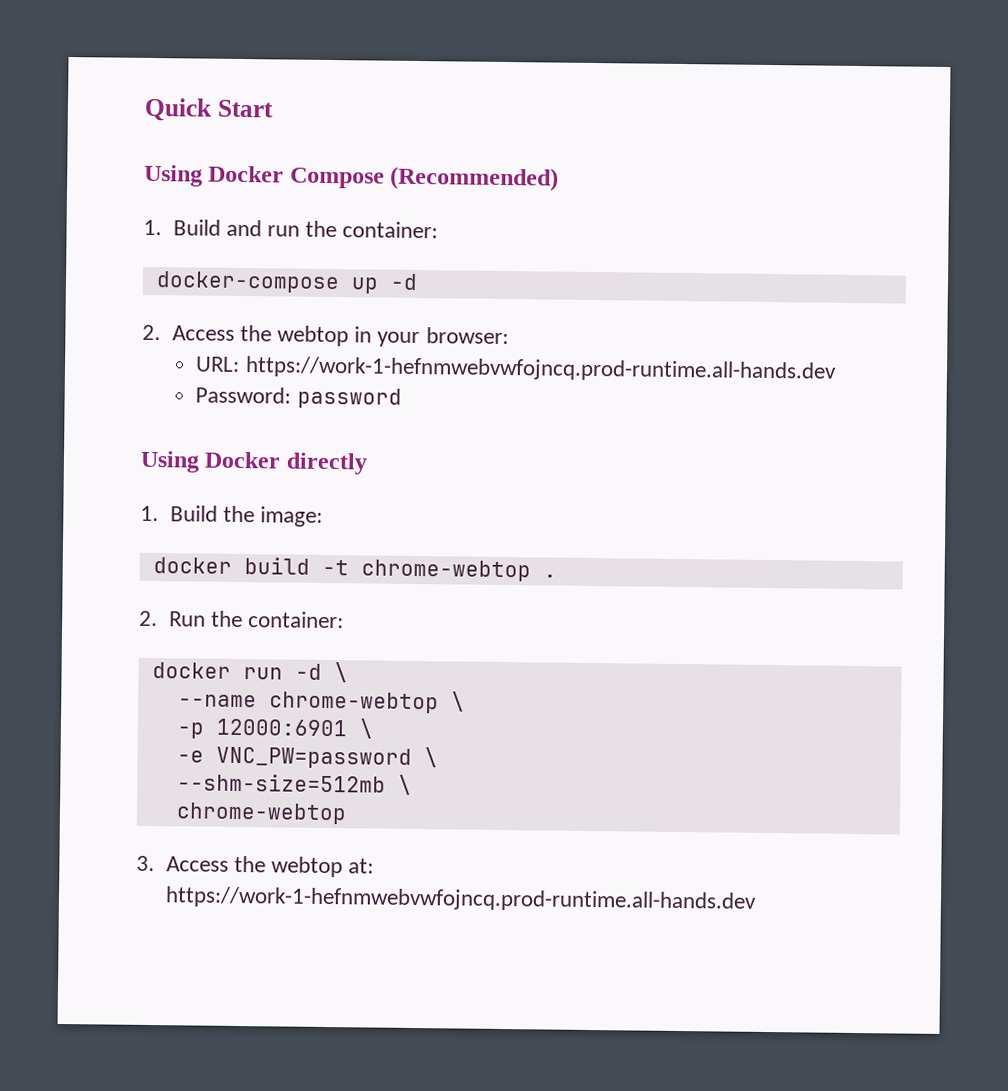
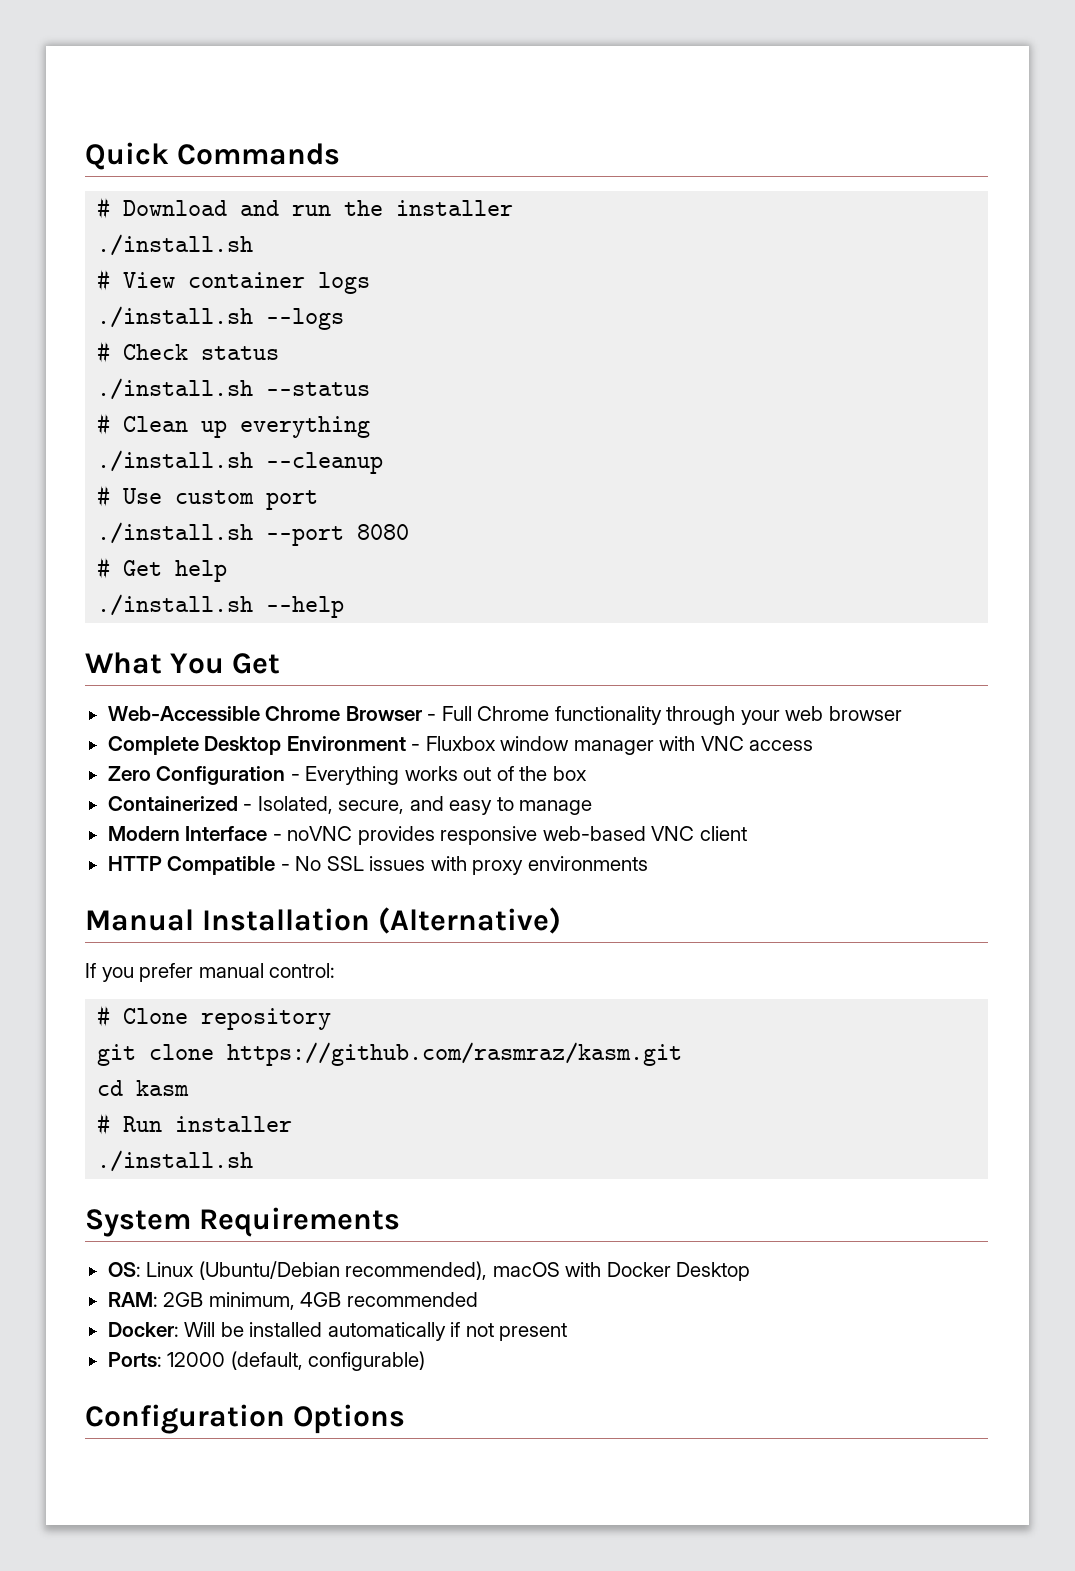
- Quick Start
- Using Docker Compose (Recommended)
- 1. Build and run the container:
- docker-compose up -d
- 2. Access the webtop in your browser:
- URL: https://work-1-hefnmwebvwfojncq.prod-runtime.all-hands.dev
- Password: password
- Using Docker directly
- 1. Build the image:
- docker build -t chrome-webtop .
- 2. Run the container:
- docker run -d \
- --name chrome-webtop \
- -p 12000:6901 \
- -e VNC_PW=password \
- --shm-size=512mb \
- chrome-webtop
- 3. Access the webtop at: https://work-1-hefnmwebvwfojncq.prod-runtime.all-hands.dev
+ Quick Commands
+ # Download and run the installer
+ ./install.sh
+ # View container logs
+ ./install.sh --logs
+ # Check status
+ ./install.sh --status
+ # Clean up everything
+ ./install.sh --cleanup
+ # Use custom port
+ ./install.sh --port 8080
+ # Get help
+ ./install.sh --help
+ What You Get
+ Web-Accessible Chrome Browser - Full Chrome functionality through your web browser
+ Complete Desktop Environment - Fluxbox window manager with VNC access
+ Zero Configuration - Everything works out of the box
+ Containerized - Isolated, secure, and easy to manage
+ Modern Interface - noVNC provides responsive web-based VNC client
+ HTTP Compatible - No SSL issues with proxy environments
+ Manual Installation (Alternative)
+ If you prefer manual control:
+ # Clone repository
+ git clone https://github.com/rasmraz/kasm.git
+ cd kasm
+ # Run installer
+ ./install.sh
+ System Requirements
+ OS: Linux (Ubuntu/Debian recommended), macOS with Docker Desktop
+ RAM: 2GB minimum, 4GB recommended
+ Docker: Will be installed automatically if not present
+ Ports: 12000 (default, configurable)
+ Configuration Options

